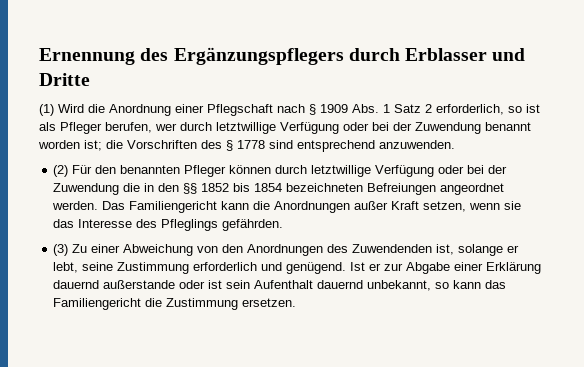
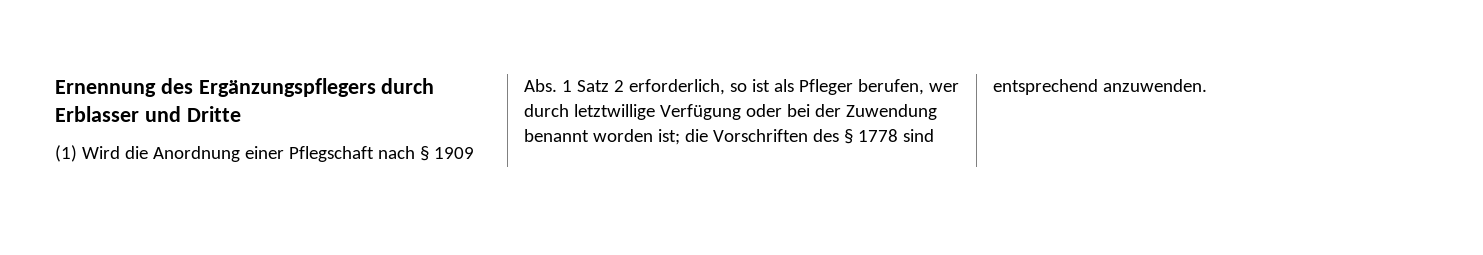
- (2) Für den benannten Pfleger können durch letztwillige Verfügung oder bei der Zuwendung die in den §§ 1852 bis 1854 bezeichneten Befreiungen angeordnet werden. Das Familiengericht kann die Anordnungen außer Kraft setzen, wenn sie das Interesse des Pfleglings gefährden.
- (3) Zu einer Abweichung von den Anordnungen des Zuwendenden ist, solange er lebt, seine Zustimmung erforderlich und genügend. Ist er zur Abgabe einer Erklärung dauernd außerstande oder ist sein Aufenthalt dauernd unbekannt, so kann das Familiengericht die Zustimmung ersetzen.

